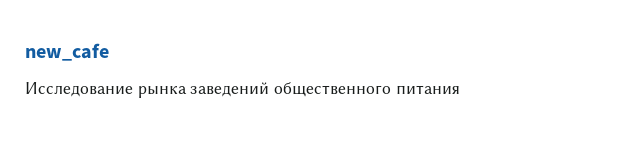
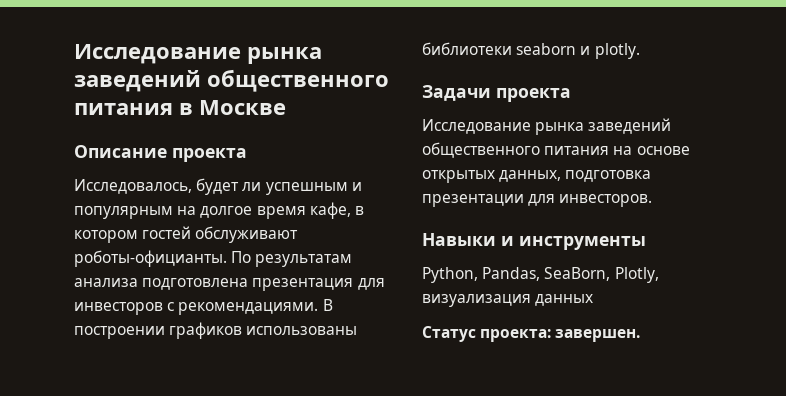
- new_cafe
- Исследование рынка заведений общественного питания
+ Исследование рынка заведений общественного питания в Москве
+ Описание проекта
+ Исследовалось, будет ли успешным и популярным на долгое время кафе, в котором гостей обслуживают роботы-официанты. По результатам анализа подготовлена презентация для инвесторов с рекомендациями. В построении графиков использованы библиотеки seaborn и plotly.
+ Задачи проекта
+ Исследование рынка заведений общественного питания на основе открытых данных, подготовка презентации для инвесторов.
+ Навыки и инструменты
+ Python, Pandas, SeaBorn, Plotly, визуализация данных
+ Статус проекта: завершен.

